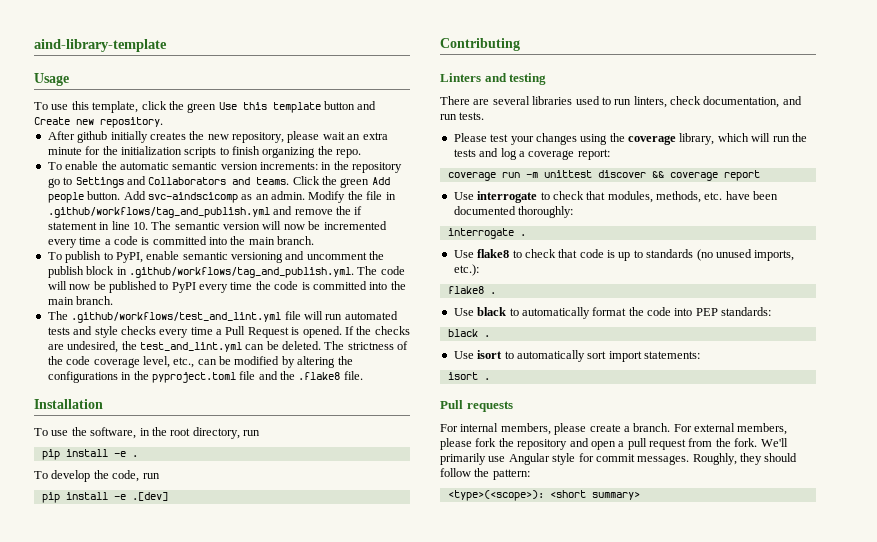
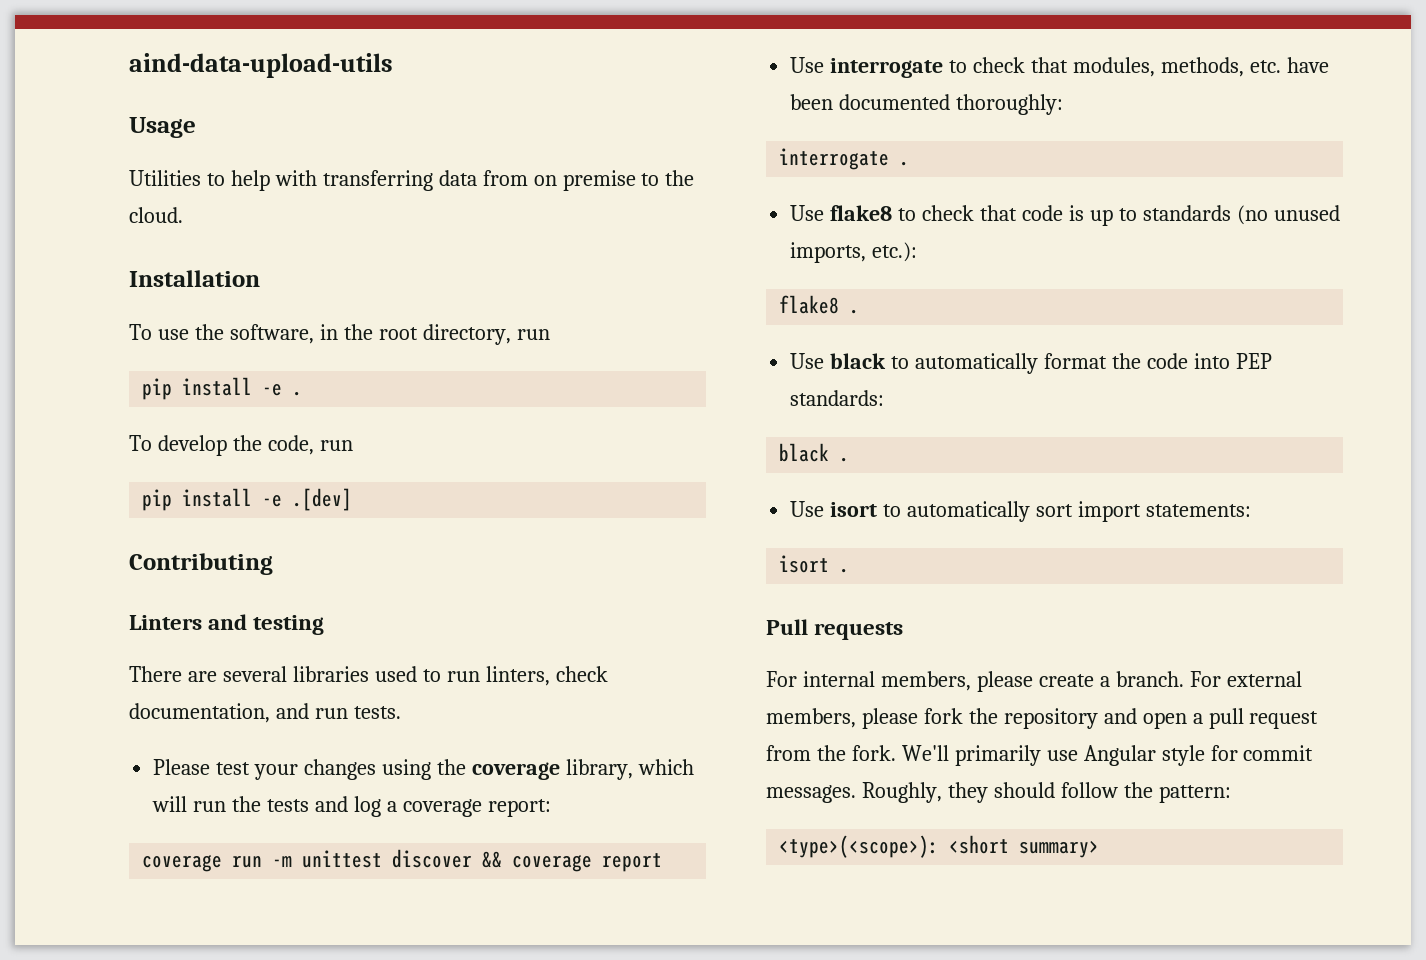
- aind-library-template
+ aind-data-upload-utils
- To use this template, click the green Use this template button and Create new repository.
- After github initially creates the new repository, please wait an extra minute for the initialization scripts to finish organizing the repo.
- To enable the automatic semantic version increments: in the repository go to Settings and Collaborators and teams. Click the green Add people button. Add svc-aindscicomp as an admin. Modify the file in .github/workflows/tag_and_publish.yml and remove the if statement in line 10. The semantic version will now be incremented every time a code is committed into the main branch.
- To publish to PyPI, enable semantic versioning and uncomment the publish block in .github/workflows/tag_and_publish.yml. The code will now be published to PyPI every time the code is committed into the main branch.
- The .github/workflows/test_and_lint.yml file will run automated tests and style checks every time a Pull Request is opened. If the checks are undesired, the test_and_lint.yml can be deleted. The strictness of the code coverage level, etc., can be modified by altering the configurations in the pyproject.toml file and the .flake8 file.
+ Utilities to help with transferring data from on premise to the cloud.

